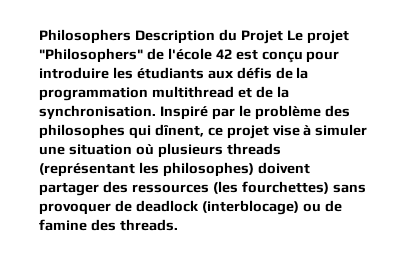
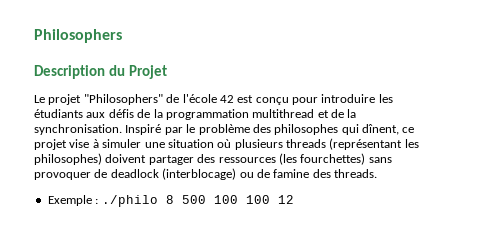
- Philosophers Description du Projet Le projet "Philosophers" de l'école 42 est conçu pour introduire les étudiants aux défis de la programmation multithread et de la synchronisation.
+ Philosophers
+ Description du Projet
+ Le projet "Philosophers" de l'école 42 est conçu pour introduire les étudiants aux défis de la programmation multithread et de la synchronisation.
+ Exemple : ./philo 8 500 100 100 12

